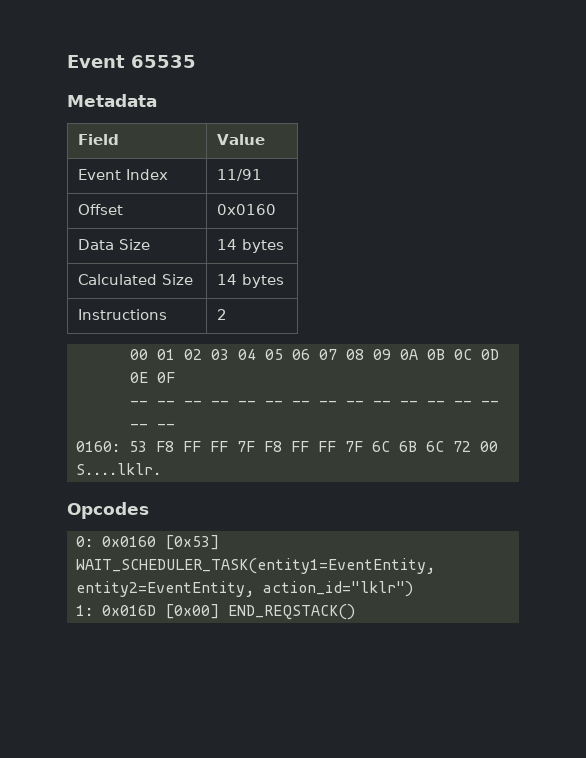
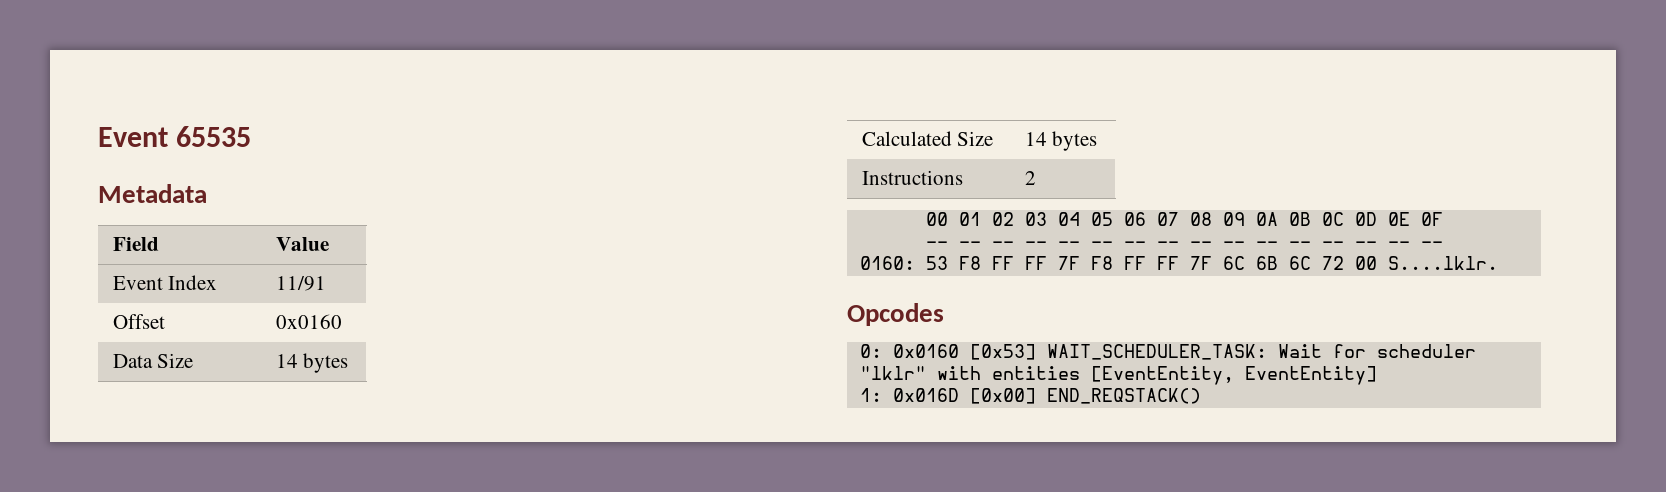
- 0: 0x0160 [0x53] WAIT_SCHEDULER_TASK(entity1=EventEntity, entity2=EventEntity, action_id="lklr")
+ 0: 0x0160 [0x53] WAIT_SCHEDULER_TASK: Wait for scheduler "lklr" with entities [EventEntity, EventEntity]

